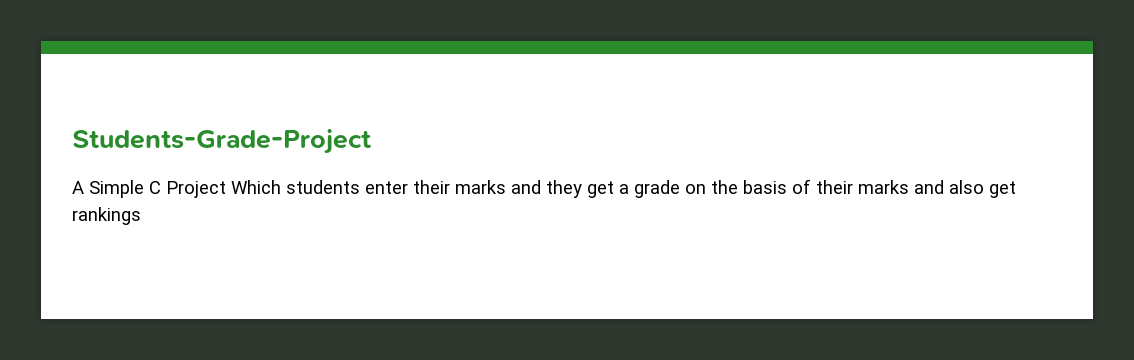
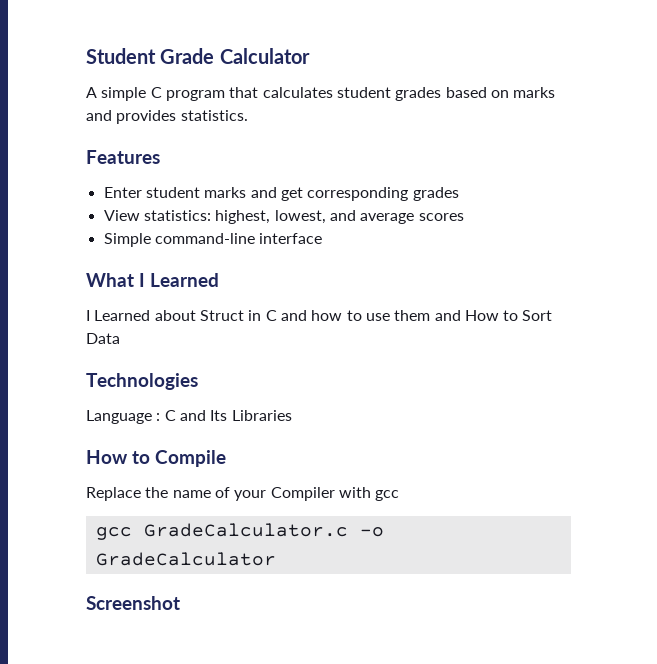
- Students-Grade-Project
- A Simple C Project Which students enter their marks and they get a grade on the basis of their marks and also get rankings
+ Student Grade Calculator
+ A simple C program that calculates student grades based on marks and provides statistics.
+ Features
+ Enter student marks and get corresponding grades
+ View statistics: highest, lowest, and average scores
+ Simple command-line interface
+ What I Learned
+ I Learned about Struct in C and how to use them and How to Sort Data
+ Technologies
+ Language : C and Its Libraries
+ How to Compile
+ Replace the name of your Compiler with gcc
+ gcc GradeCalculator.c -o GradeCalculator
+ Screenshot

